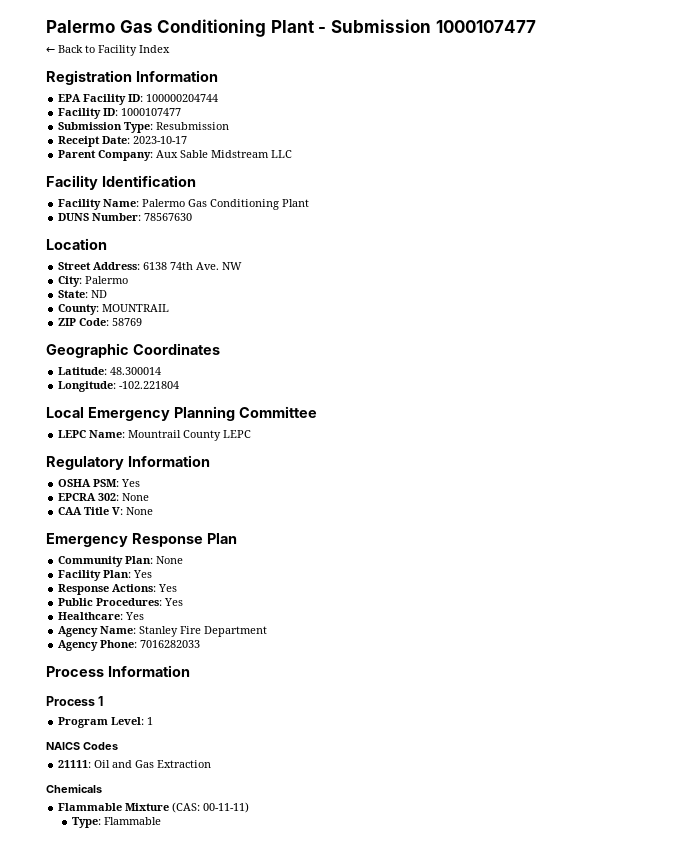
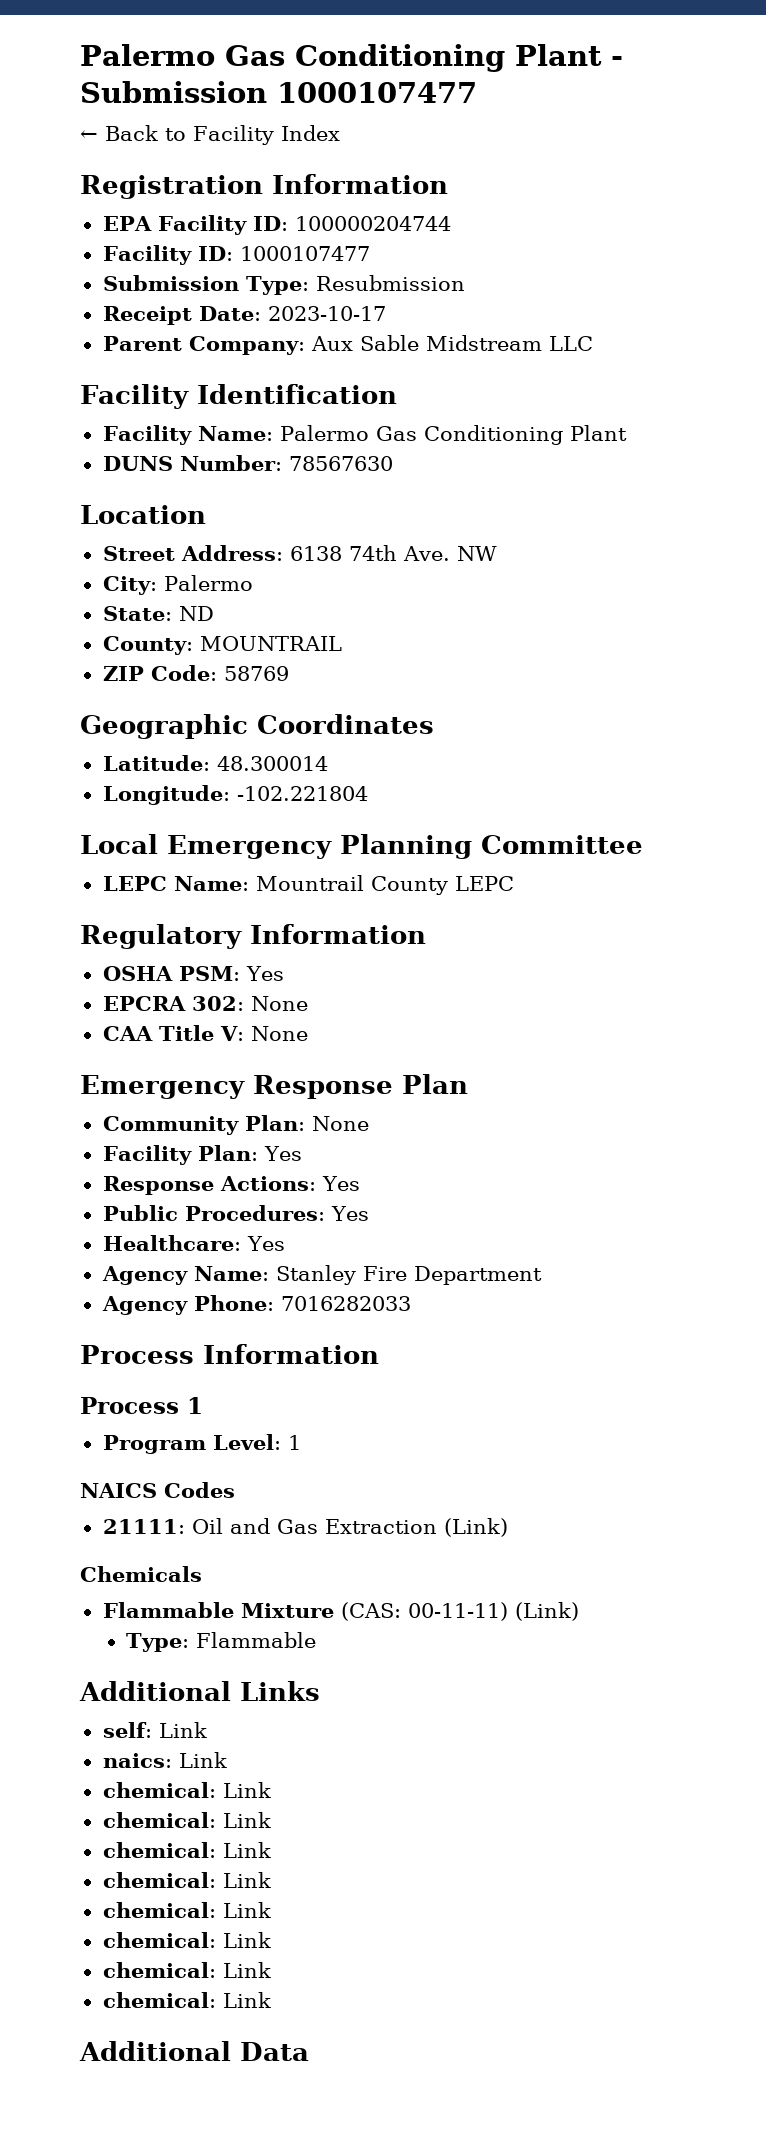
- 21111: Oil and Gas Extraction
+ 21111: Oil and Gas Extraction (Link)
- Flammable Mixture (CAS: 00-11-11)
+ Flammable Mixture (CAS: 00-11-11) (Link)
+ Additional Links
+ self: Link
+ naics: Link
+ chemical: Link
+ chemical: Link
+ chemical: Link
+ chemical: Link
+ chemical: Link
+ chemical: Link
+ chemical: Link
+ chemical: Link
+ Additional Data

